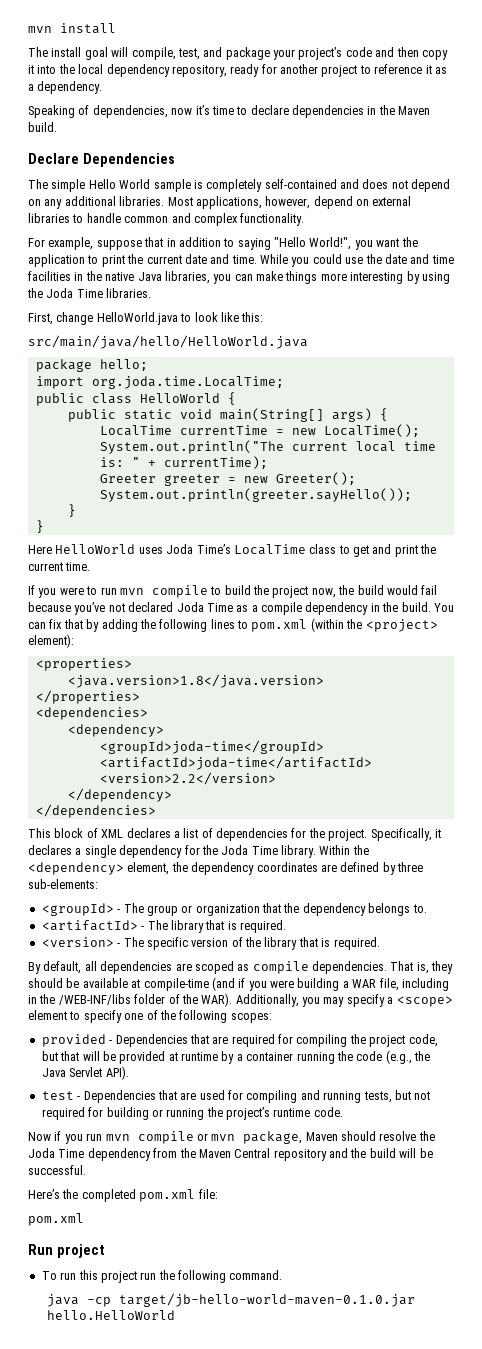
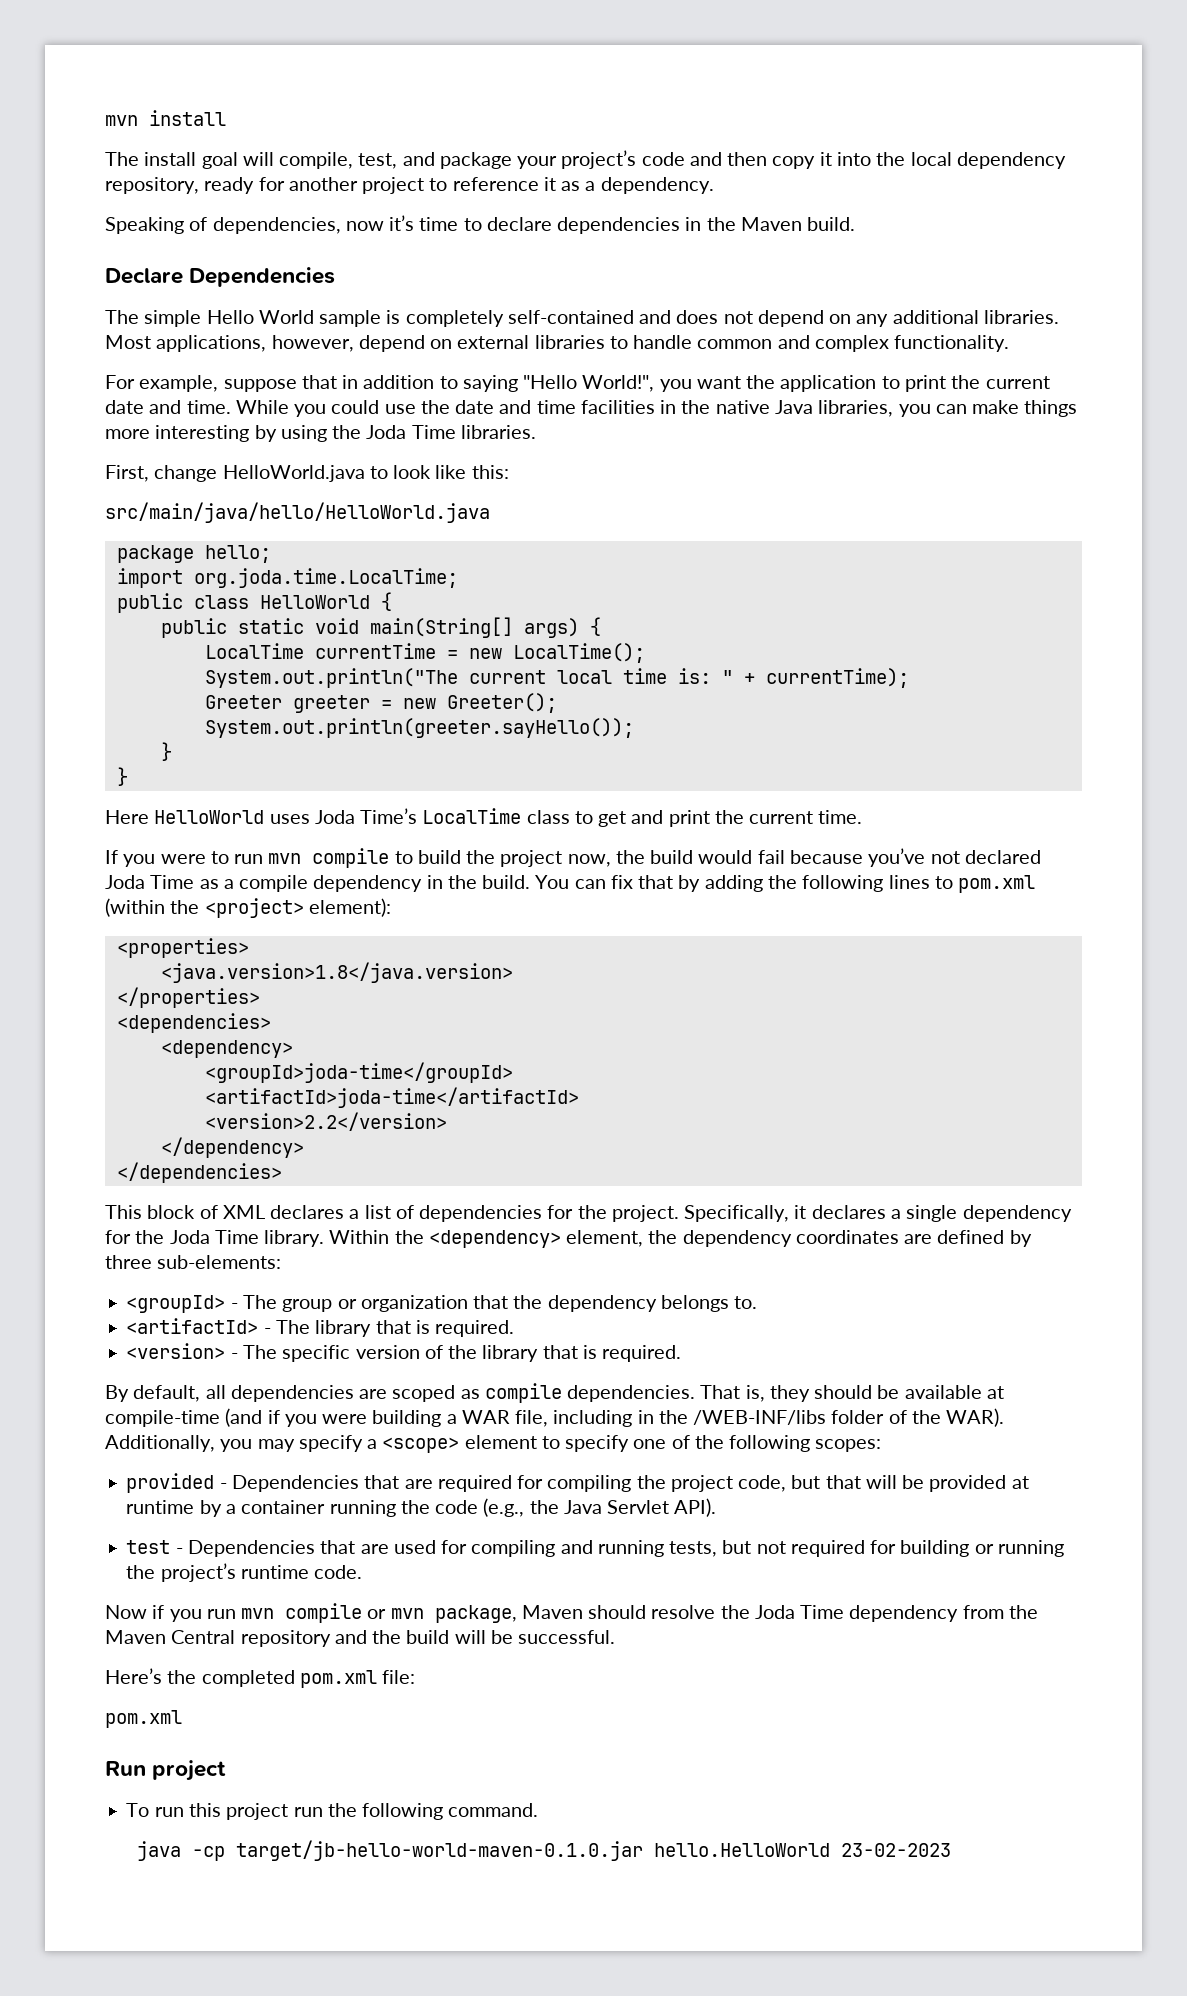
- java -cp target/jb-hello-world-maven-0.1.0.jar hello.HelloWorld
+ java -cp target/jb-hello-world-maven-0.1.0.jar hello.HelloWorld 23-02-2023

